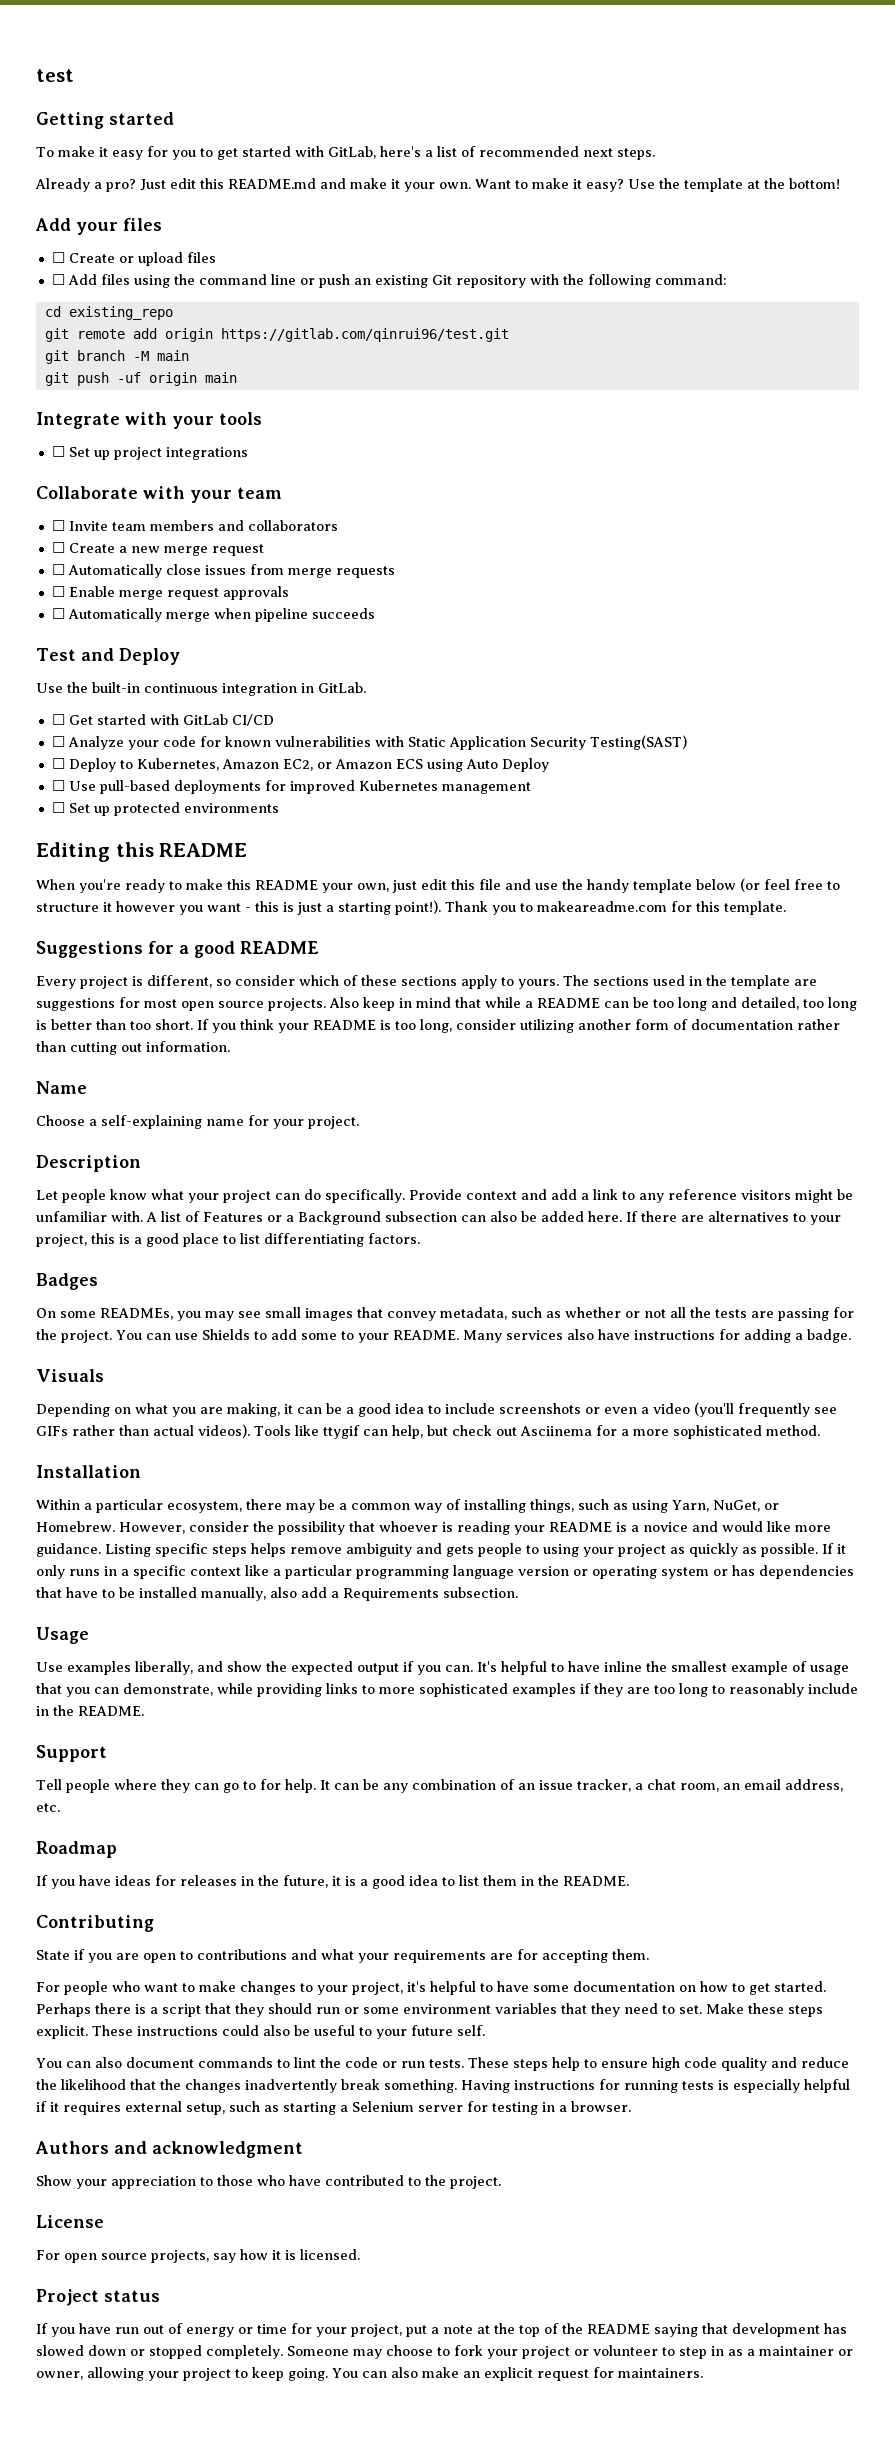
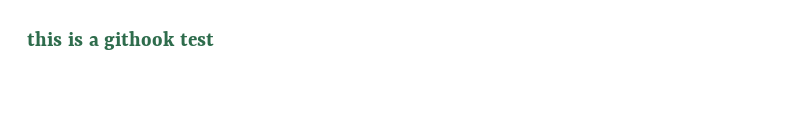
- test
- Getting started
- To make it easy for you to get started with GitLab, here's a list of recommended next steps.
- Already a pro? Just edit this README.md and make it your own. Want to make it easy? Use the template at the bottom!
- Add your files
- ☐ Create or upload files
- ☐ Add files using the command line or push an existing Git repository with the following command:
- cd existing_repo
- git remote add origin https://gitlab.com/qinrui96/test.git
- git branch -M main
- git push -uf origin main
- Integrate with your tools
- ☐ Set up project integrations
- Collaborate with your team
- ☐ Invite team members and collaborators
- ☐ Create a new merge request
- ☐ Automatically close issues from merge requests
- ☐ Enable merge request approvals
- ☐ Automatically merge when pipeline succeeds
- Test and Deploy
- Use the built-in continuous integration in GitLab.
- ☐ Get started with GitLab CI/CD
- ☐ Analyze your code for known vulnerabilities with Static Application Security Testing(SAST)
- ☐ Deploy to Kubernetes, Amazon EC2, or Amazon ECS using Auto Deploy
- ☐ Use pull-based deployments for improved Kubernetes management
- ☐ Set up protected environments
- Editing this README
- When you're ready to make this README your own, just edit this file and use the handy template below (or feel free to structure it however you want - this is just a starting point!). Thank you to makeareadme.com for this template.
- Suggestions for a good README
- Every project is different, so consider which of these sections apply to yours. The sections used in the template are suggestions for most open source projects. Also keep in mind that while a README can be too long and detailed, too long is better than too short. If you think your README is too long, consider utilizing another form of documentation rather than cutting out information.
- Name
- Choose a self-explaining name for your project.
- Description
- Let people know what your project can do specifically. Provide context and add a link to any reference visitors might be unfamiliar with. A list of Features or a Background subsection can also be added here. If there are alternatives to your project, this is a good place to list differentiating factors.
- Badges
- On some READMEs, you may see small images that convey metadata, such as whether or not all the tests are passing for the project. You can use Shields to add some to your README. Many services also have instructions for adding a badge.
- Visuals
- Depending on what you are making, it can be a good idea to include screenshots or even a video (you'll frequently see GIFs rather than actual videos). Tools like ttygif can help, but check out Asciinema for a more sophisticated method.
- Installation
- Within a particular ecosystem, there may be a common way of installing things, such as using Yarn, NuGet, or Homebrew. However, consider the possibility that whoever is reading your README is a novice and would like more guidance. Listing specific steps helps remove ambiguity and gets people to using your project as quickly as possible. If it only runs in a specific context like a particular programming language version or operating system or has dependencies that have to be installed manually, also add a Requirements subsection.
- Usage
- Use examples liberally, and show the expected output if you can. It's helpful to have inline the smallest example of usage that you can demonstrate, while providing links to more sophisticated examples if they are too long to reasonably include in the README.
- Support
- Tell people where they can go to for help. It can be any combination of an issue tracker, a chat room, an email address, etc.
- Roadmap
- If you have ideas for releases in the future, it is a good idea to list them in the README.
- Contributing
- State if you are open to contributions and what your requirements are for accepting them.
- For people who want to make changes to your project, it's helpful to have some documentation on how to get started. Perhaps there is a script that they should run or some environment variables that they need to set. Make these steps explicit. These instructions could also be useful to your future self.
- You can also document commands to lint the code or run tests. These steps help to ensure high code quality and reduce the likelihood that the changes inadvertently break something. Having instructions for running tests is especially helpful if it requires external setup, such as starting a Selenium server for testing in a browser.
- Authors and acknowledgment
- Show your appreciation to those who have contributed to the project.
- License
- For open source projects, say how it is licensed.
- Project status
- If you have run out of energy or time for your project, put a note at the top of the README saying that development has slowed down or stopped completely. Someone may choose to fork your project or volunteer to step in as a maintainer or owner, allowing your project to keep going. You can also make an explicit request for maintainers.
+ this is a githook test

